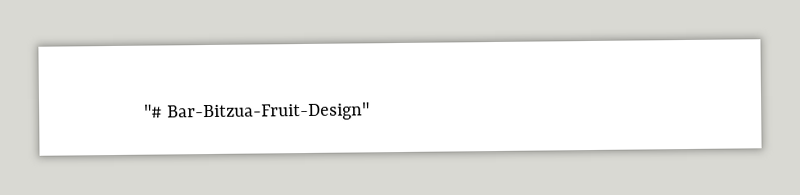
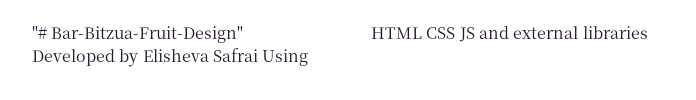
- "# Bar-Bitzua-Fruit-Design"
+ "# Bar-Bitzua-Fruit-Design" Developed by Elisheva Safrai Using HTML CSS JS and external libraries

